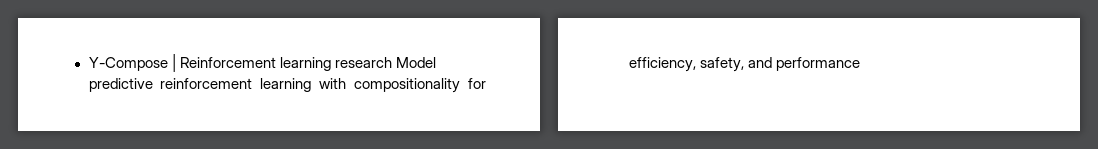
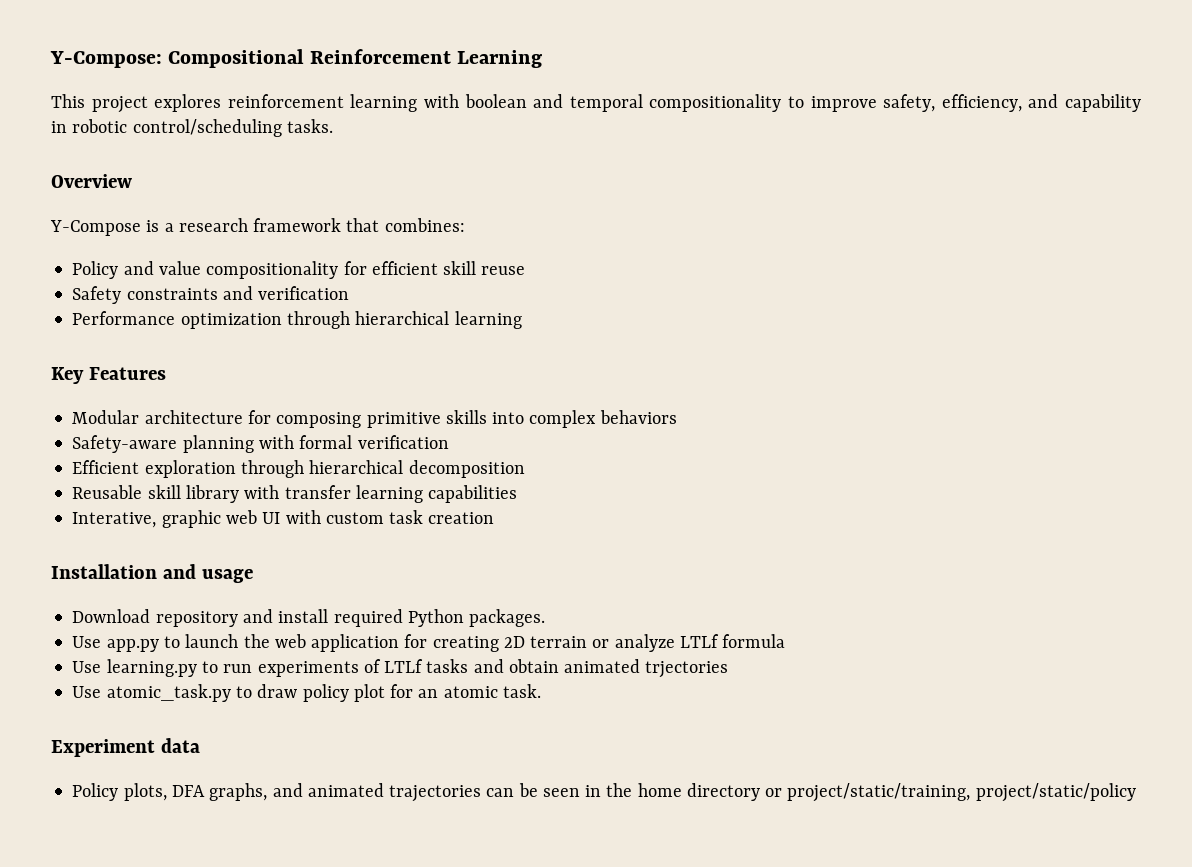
- Y-Compose | Reinforcement learning research Model predictive reinforcement learning with compositionality for efficiency, safety, and performance
+ Y-Compose: Compositional Reinforcement Learning
+ This project explores reinforcement learning with boolean and temporal compositionality to improve safety, efficiency, and capability in robotic control/scheduling tasks.
+ Overview
+ Y-Compose is a research framework that combines:
+ Policy and value compositionality for efficient skill reuse
+ Safety constraints and verification
+ Performance optimization through hierarchical learning
+ Key Features
+ Modular architecture for composing primitive skills into complex behaviors
+ Safety-aware planning with formal verification
+ Efficient exploration through hierarchical decomposition
+ Reusable skill library with transfer learning capabilities
+ Interative, graphic web UI with custom task creation
+ Installation and usage
+ Download repository and install required Python packages.
+ Use app.py to launch the web application for creating 2D terrain or analyze LTLf formula
+ Use learning.py to run experiments of LTLf tasks and obtain animated trjectories
+ Use atomic_task.py to draw policy plot for an atomic task.
+ Experiment data
+ Policy plots, DFA graphs, and animated trajectories can be seen in the home directory or project/static/training, project/static/policy

